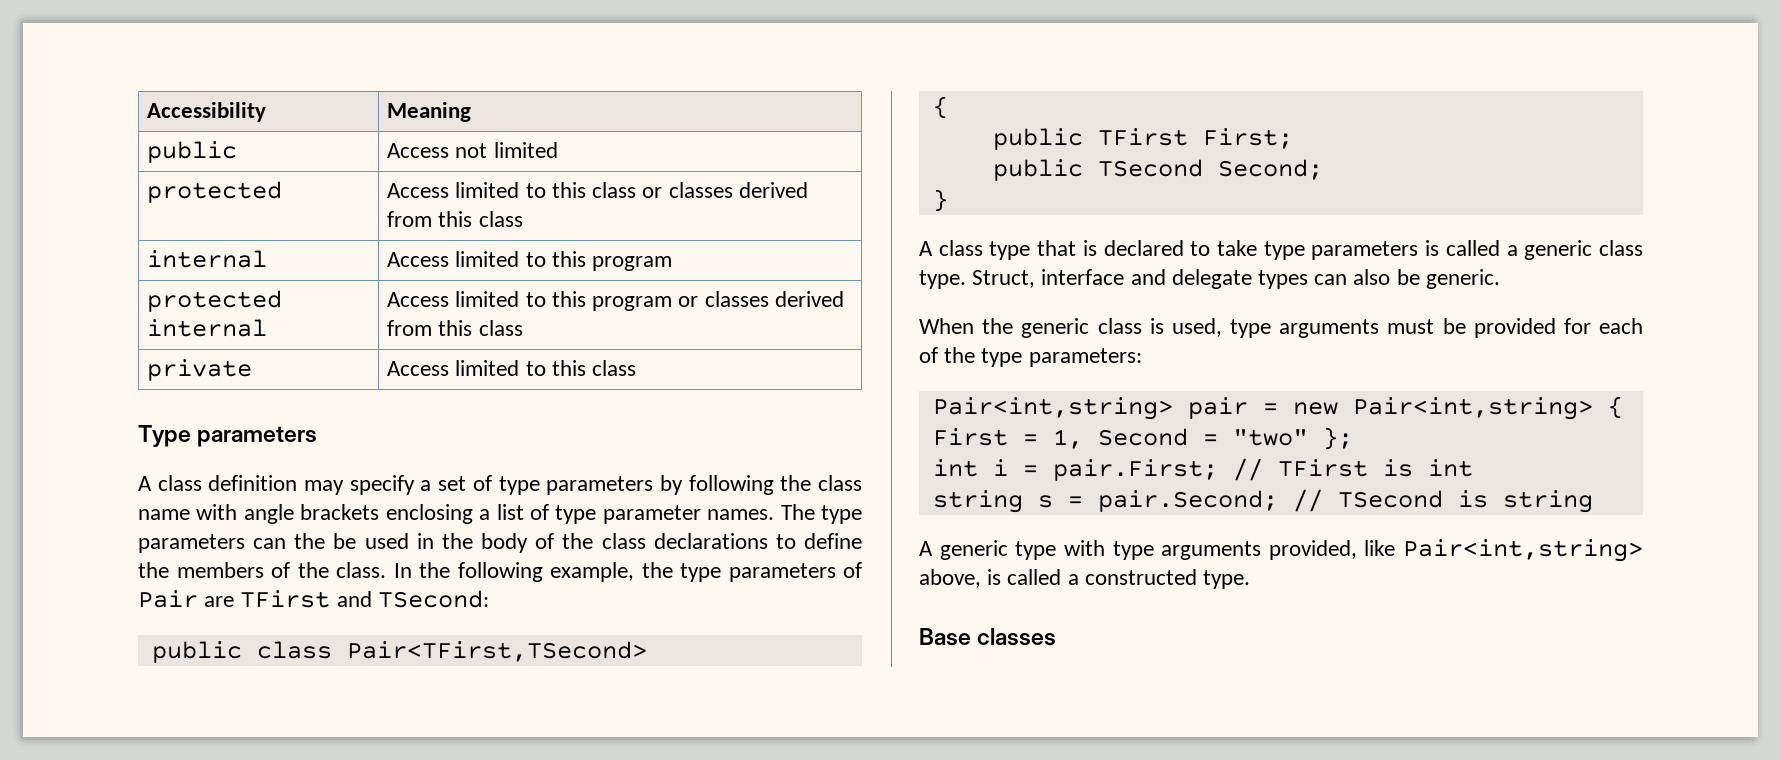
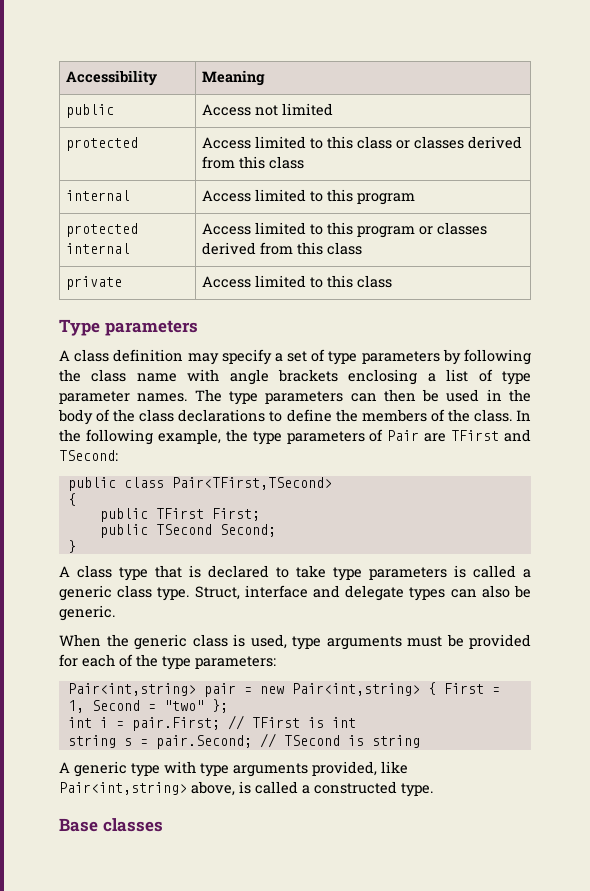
- The type parameters can the be used in the body of the class declarations to define the members of the class.
+ The type parameters can then be used in the body of the class declarations to define the members of the class.

